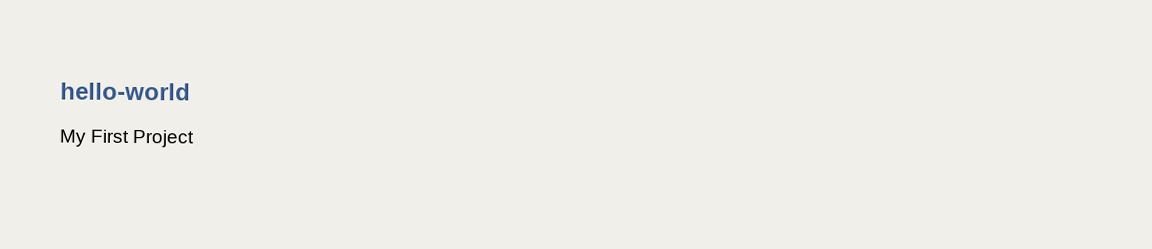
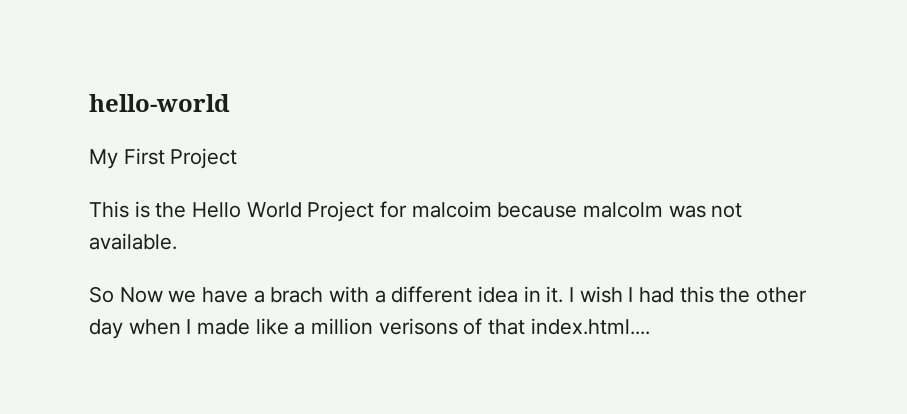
+ This is the Hello World Project for malcoim because malcolm was not available.
+ So Now we have a brach with a different idea in it. I wish I had this the other day when I made like a million verisons of that index.html....

